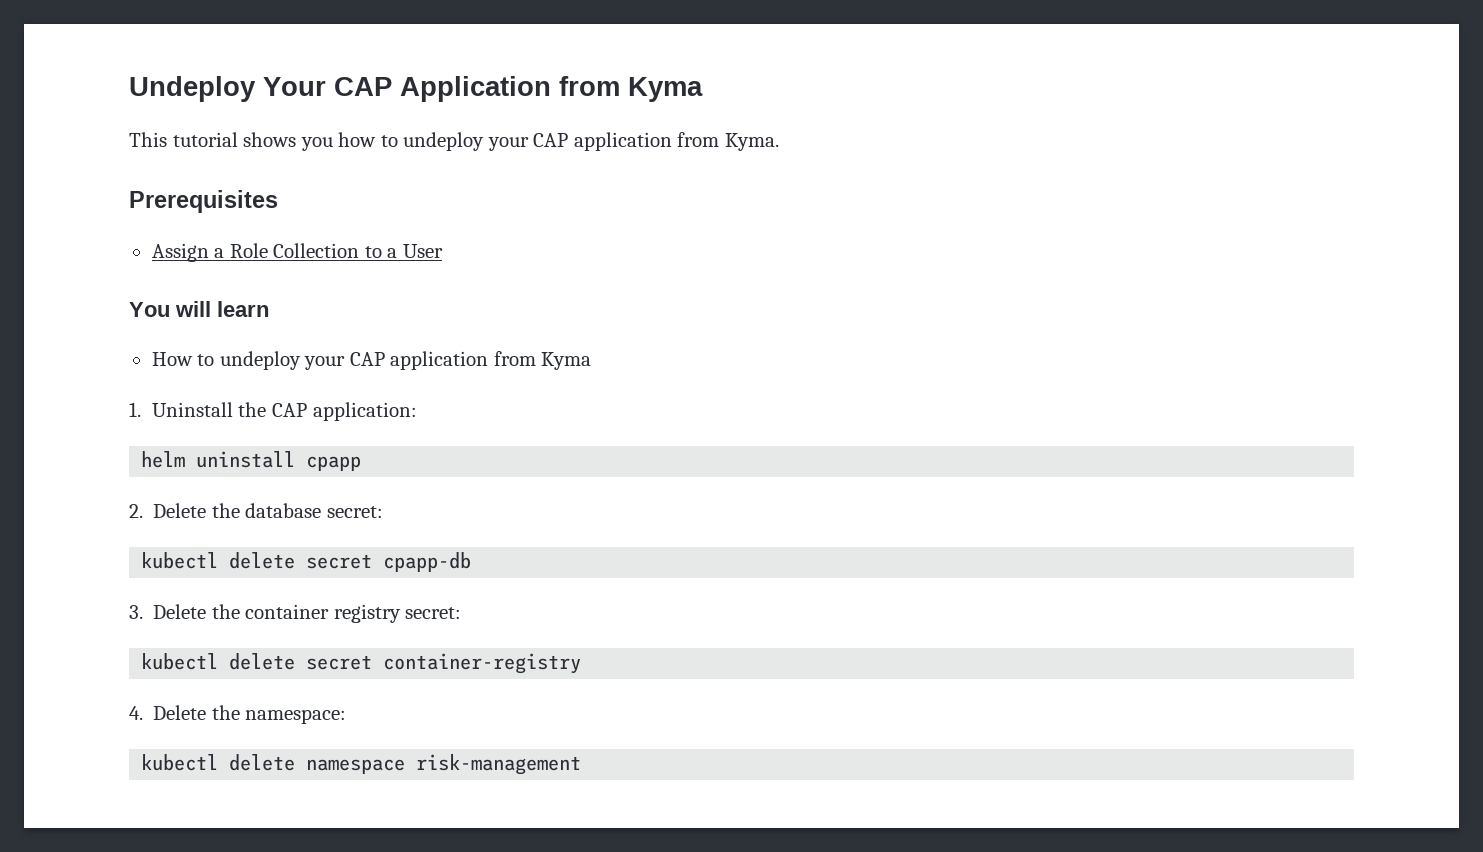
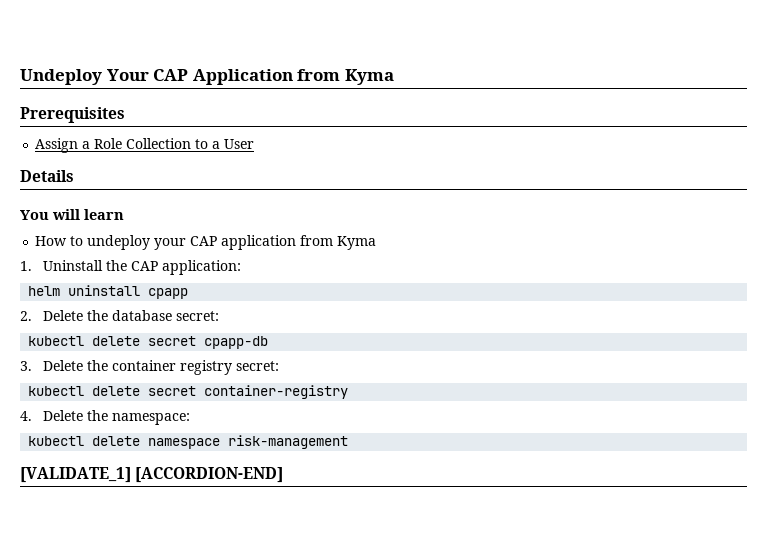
- This tutorial shows you how to undeploy your CAP application from Kyma.
+ Details
+ [VALIDATE_1] [ACCORDION-END]

